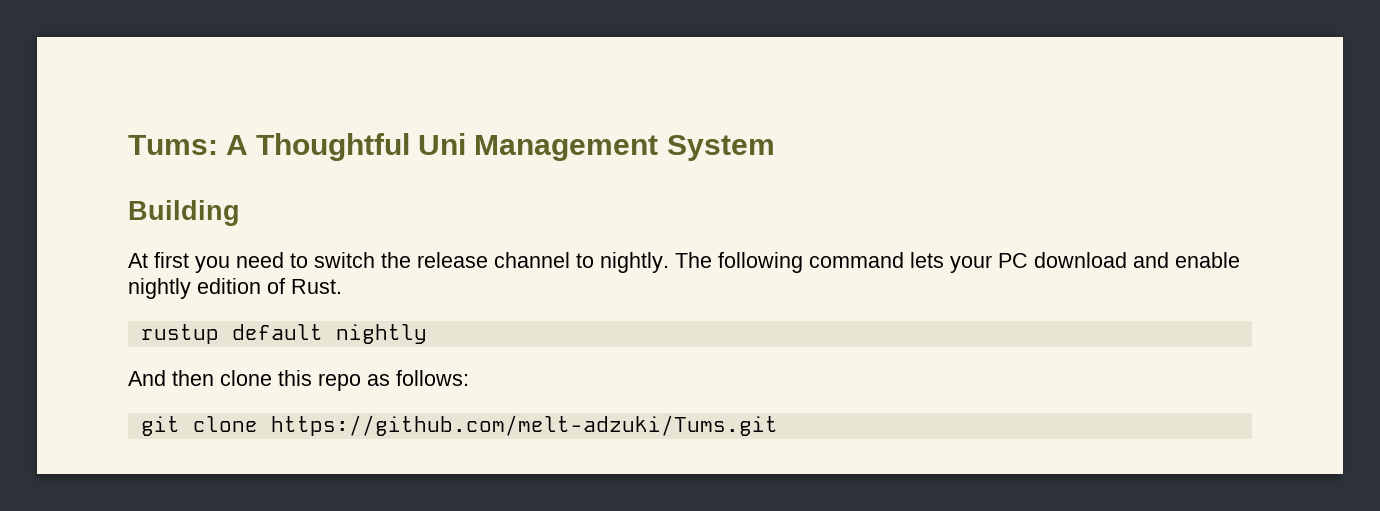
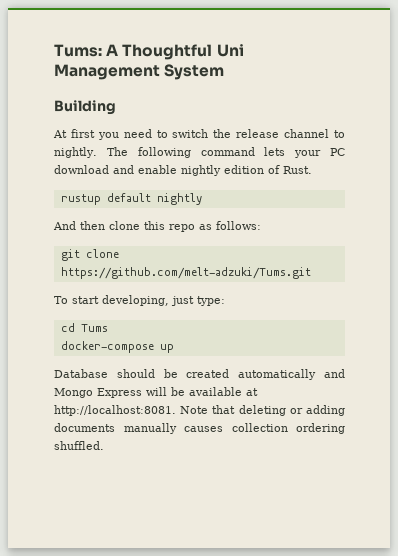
+ To start developing, just type:
+ cd Tums
+ docker-compose up
+ Database should be created automatically and Mongo Express will be available at http://localhost:8081. Note that deleting or adding documents manually causes collection ordering shuffled.

